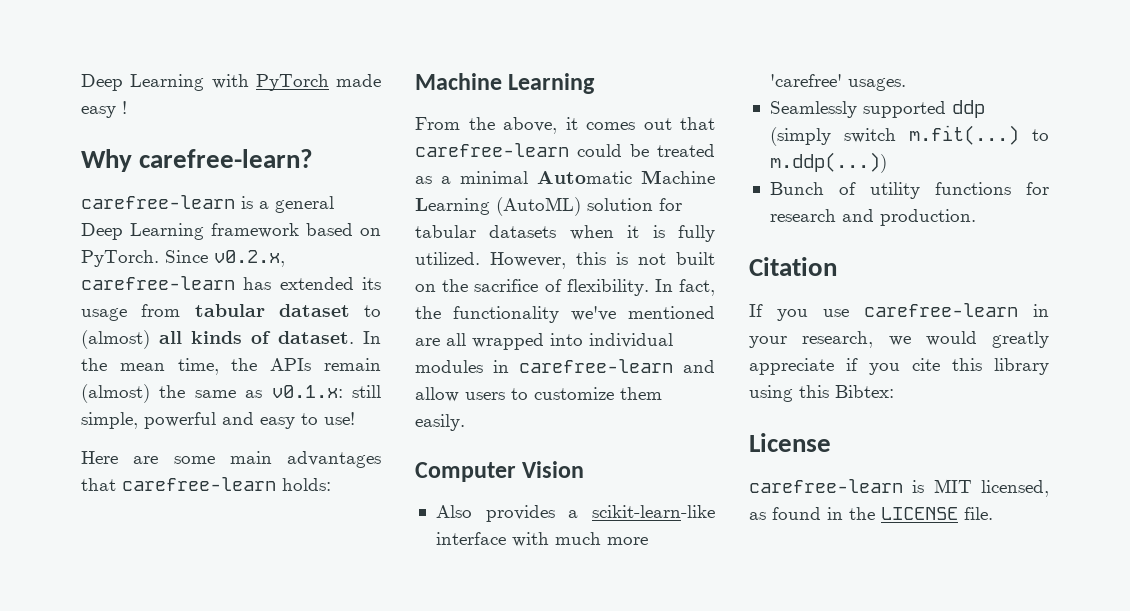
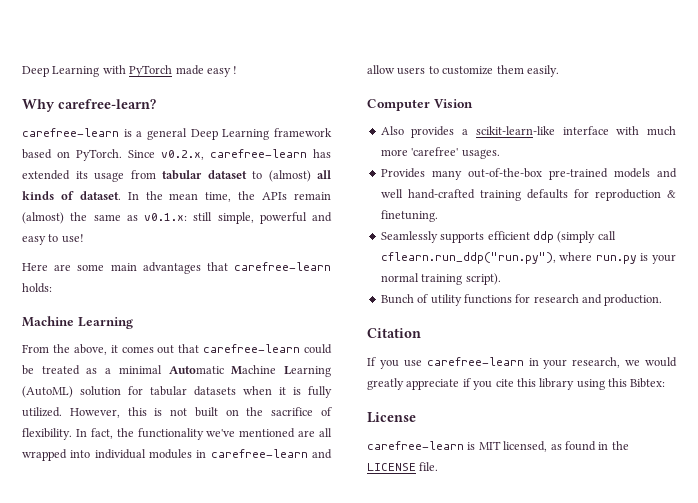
- Seamlessly supported ddp (simply switch m.fit(...) to m.ddp(...))
+ Provides many out-of-the-box pre-trained models and well hand-crafted training defaults for reproduction & finetuning.
+ Seamlessly supports efficient ddp (simply call cflearn.run_ddp("run.py"), where run.py is your normal training script).

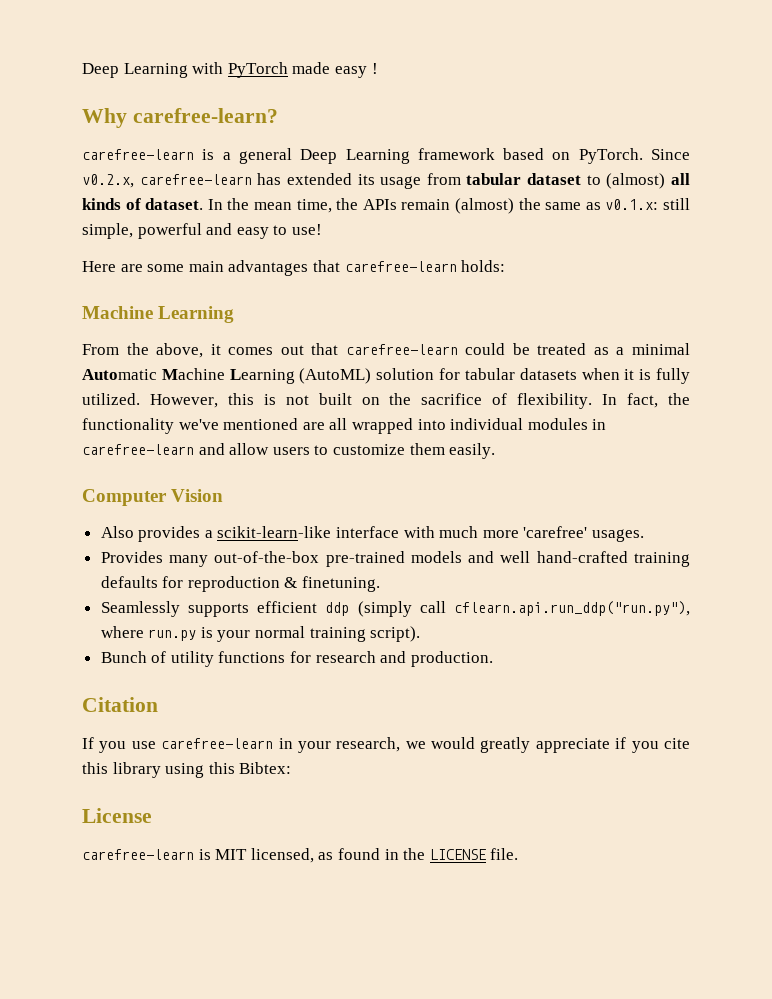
- Seamlessly supports efficient ddp (simply call cflearn.run_ddp("run.py"), where run.py is your normal training script).
+ Seamlessly supports efficient ddp (simply call cflearn.api.run_ddp("run.py"), where run.py is your normal training script).

